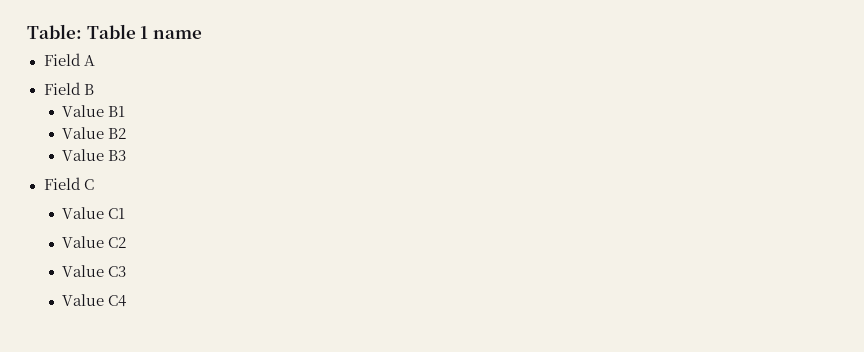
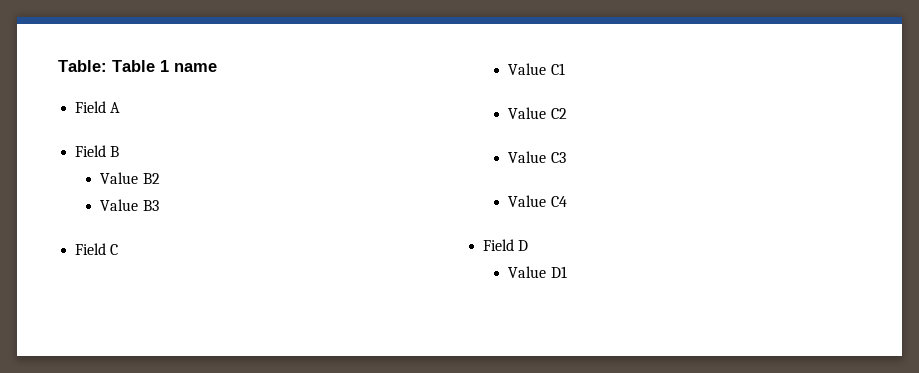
- Value B1
+ Field D
+ Value D1

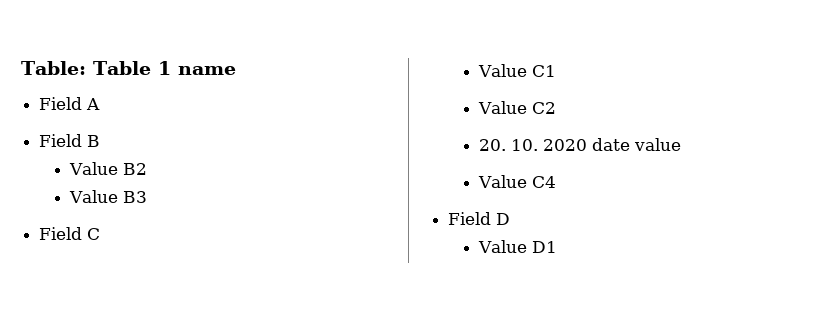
- Value C3
+ 20. 10. 2020 date value

